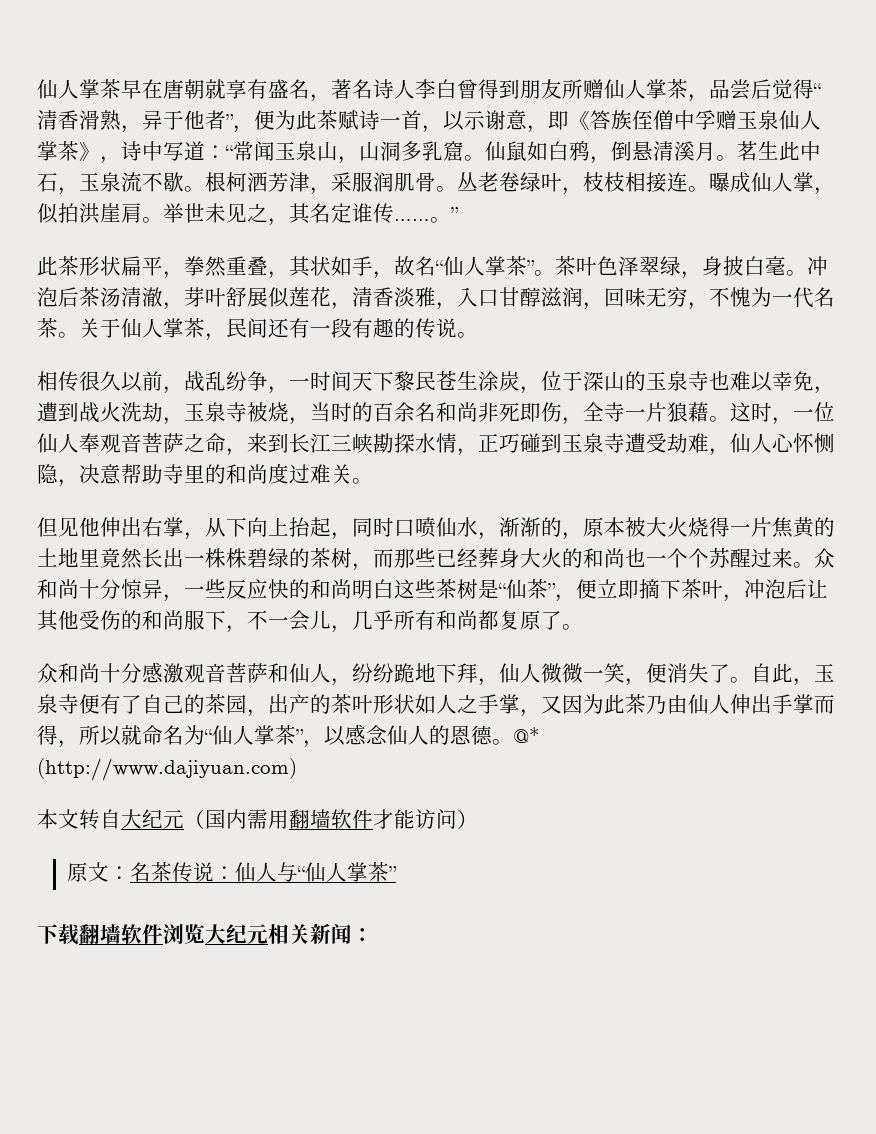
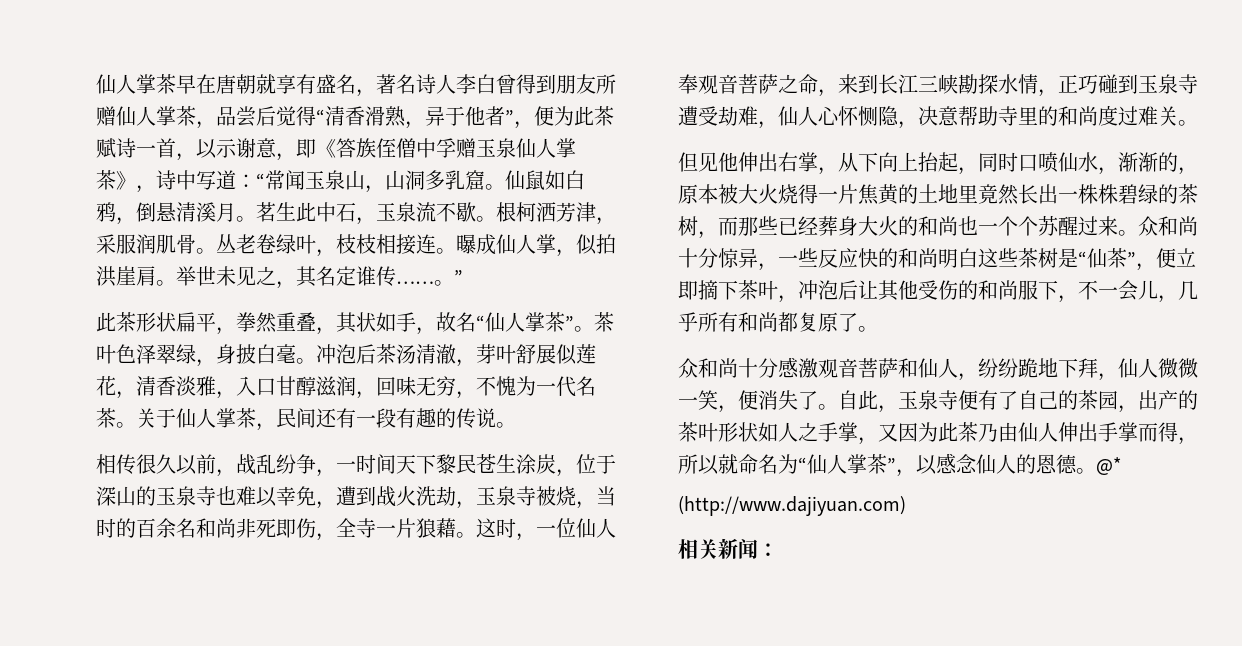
- 本文转自大纪元（国内需用翻墙软件才能访问）
- 原文：名茶传说：仙人与“仙人掌茶”
- 下载翻墙软件浏览大纪元相关新闻：
+ 相关新闻：

